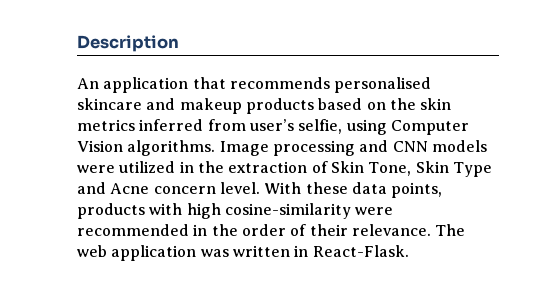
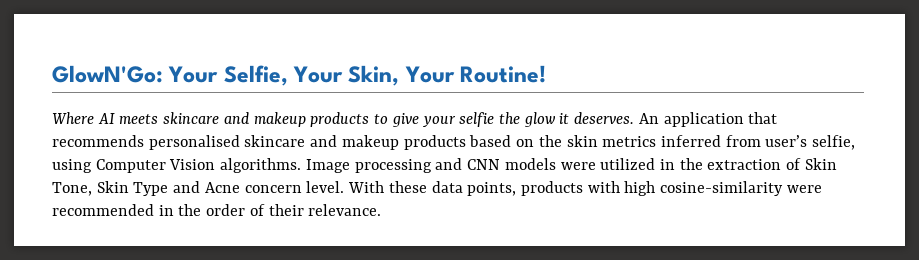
- Description
- An application that recommends personalised skincare and makeup products based on the skin metrics inferred from user’s selfie, using Computer Vision algorithms.
+ GlowN'Go: Your Selfie, Your Skin, Your Routine!
+ Where AI meets skincare and makeup products to give your selfie the glow it deserves. An application that recommends personalised skincare and makeup products based on the skin metrics inferred from user’s selfie, using Computer Vision algorithms.
- The web application was written in React-Flask.

